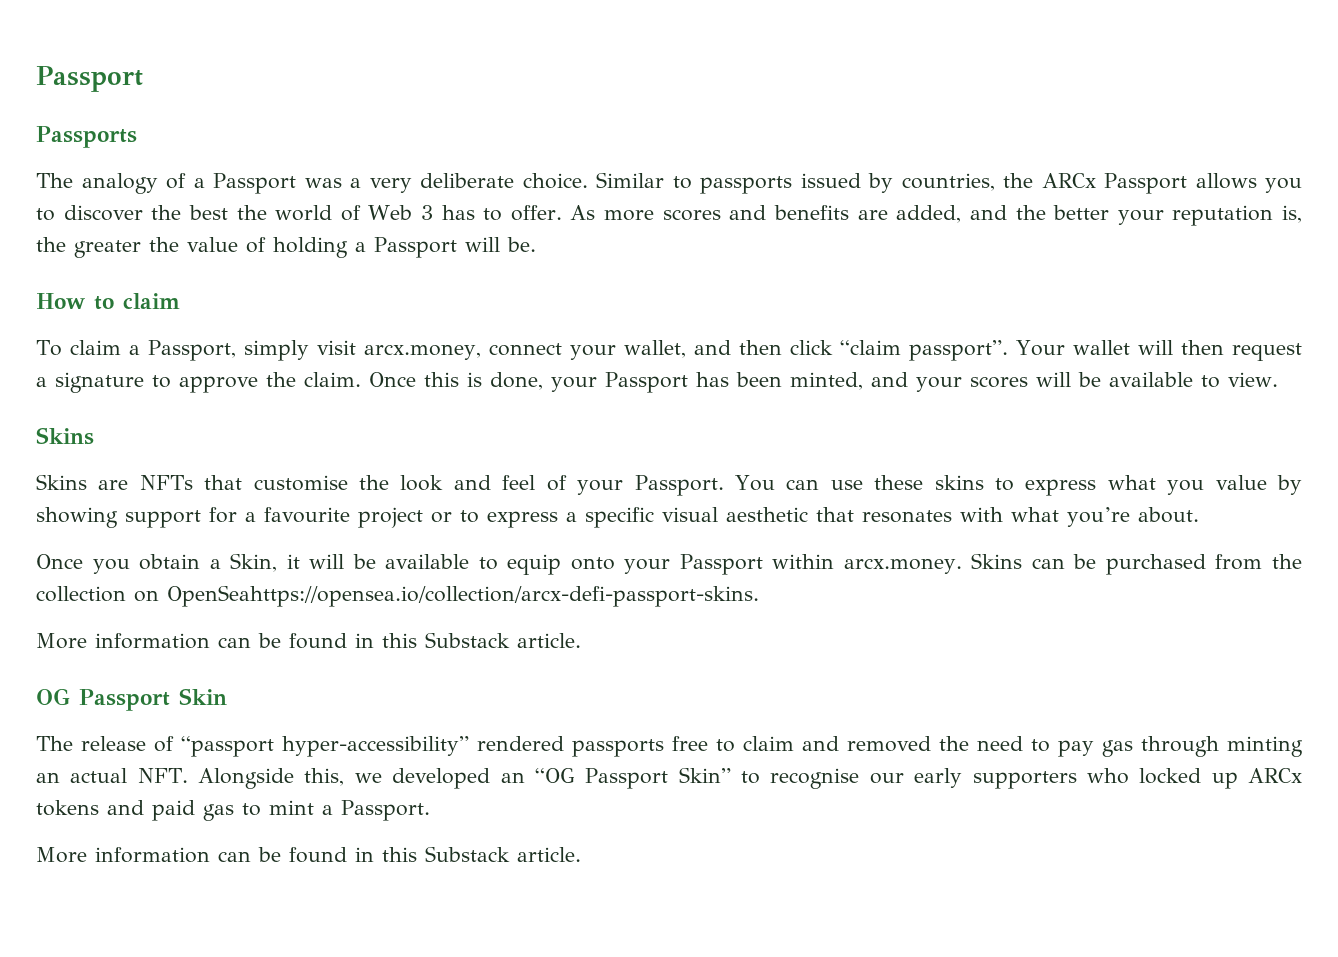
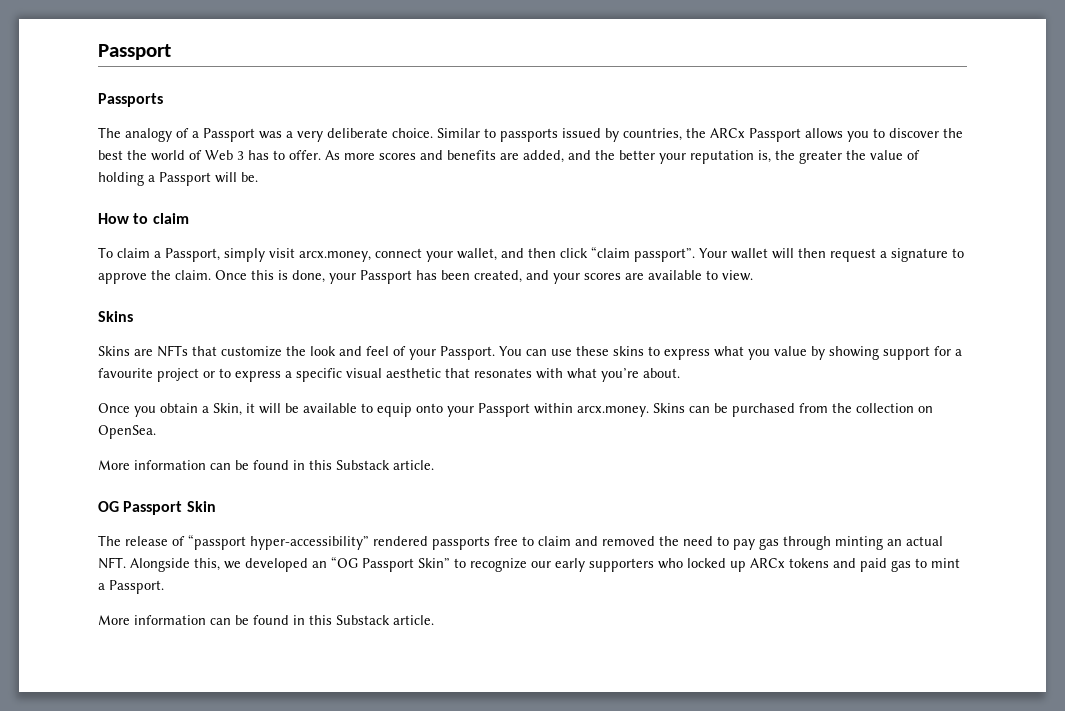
- Once this is done, your Passport has been minted, and your scores will be available to view.
+ Once this is done, your Passport has been created, and your scores are available to view.
- Skins are NFTs that customise the look and feel of your Passport.
+ Skins are NFTs that customize the look and feel of your Passport.
- Once you obtain a Skin, it will be available to equip onto your Passport within arcx.money. Skins can be purchased from the collection on OpenSeahttps://opensea.io/collection/arcx-defi-passport-skins.
+ Once you obtain a Skin, it will be available to equip onto your Passport within arcx.money. Skins can be purchased from the collection on OpenSea.
- The release of “passport hyper-accessibility” rendered passports free to claim and removed the need to pay gas through minting an actual NFT. Alongside this, we developed an “OG Passport Skin” to recognise our early supporters who locked up ARCx tokens and paid gas to mint a Passport.
+ The release of “passport hyper-accessibility” rendered passports free to claim and removed the need to pay gas through minting an actual NFT. Alongside this, we developed an “OG Passport Skin” to recognize our early supporters who locked up ARCx tokens and paid gas to mint a Passport.

